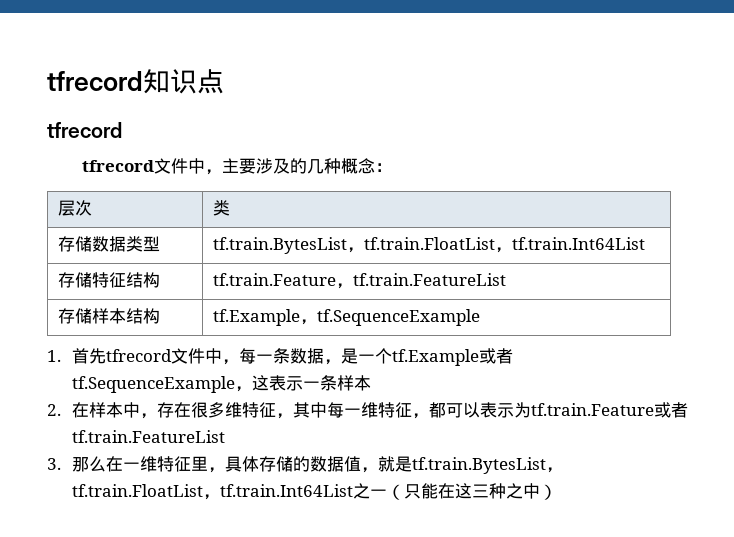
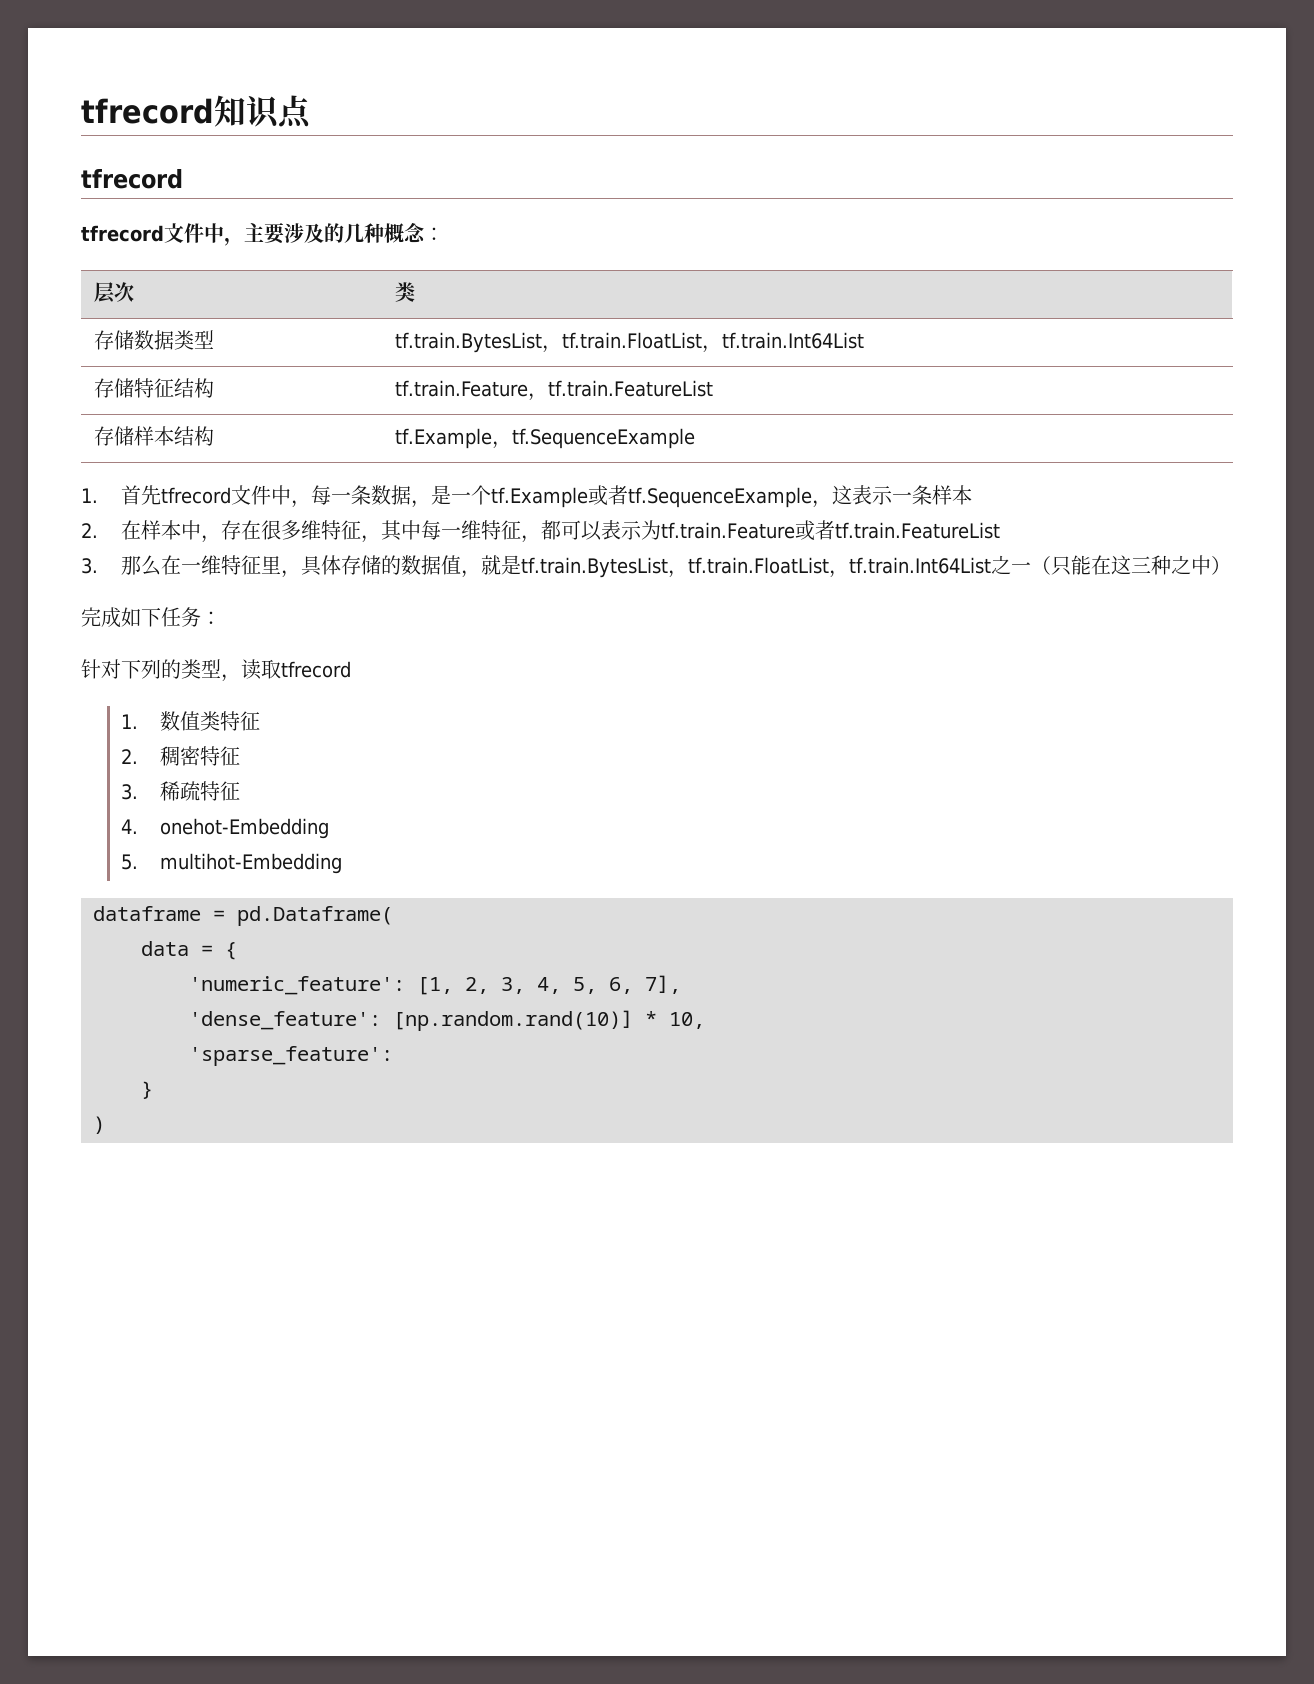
+ 完成如下任务：
+ 针对下列的类型，读取tfrecord
+ 1.数值类特征
+ 2.稠密特征
+ 3.稀疏特征
+ 4. onehot-Embedding
+ 5. multihot-Embedding
+ dataframe = pd.Dataframe(
+ data = {
+ 'numeric_feature': [1, 2, 3, 4, 5, 6, 7],
+ 'dense_feature': [np.random.rand(10)] * 10,
+ 'sparse_feature':
+ }
+ )

